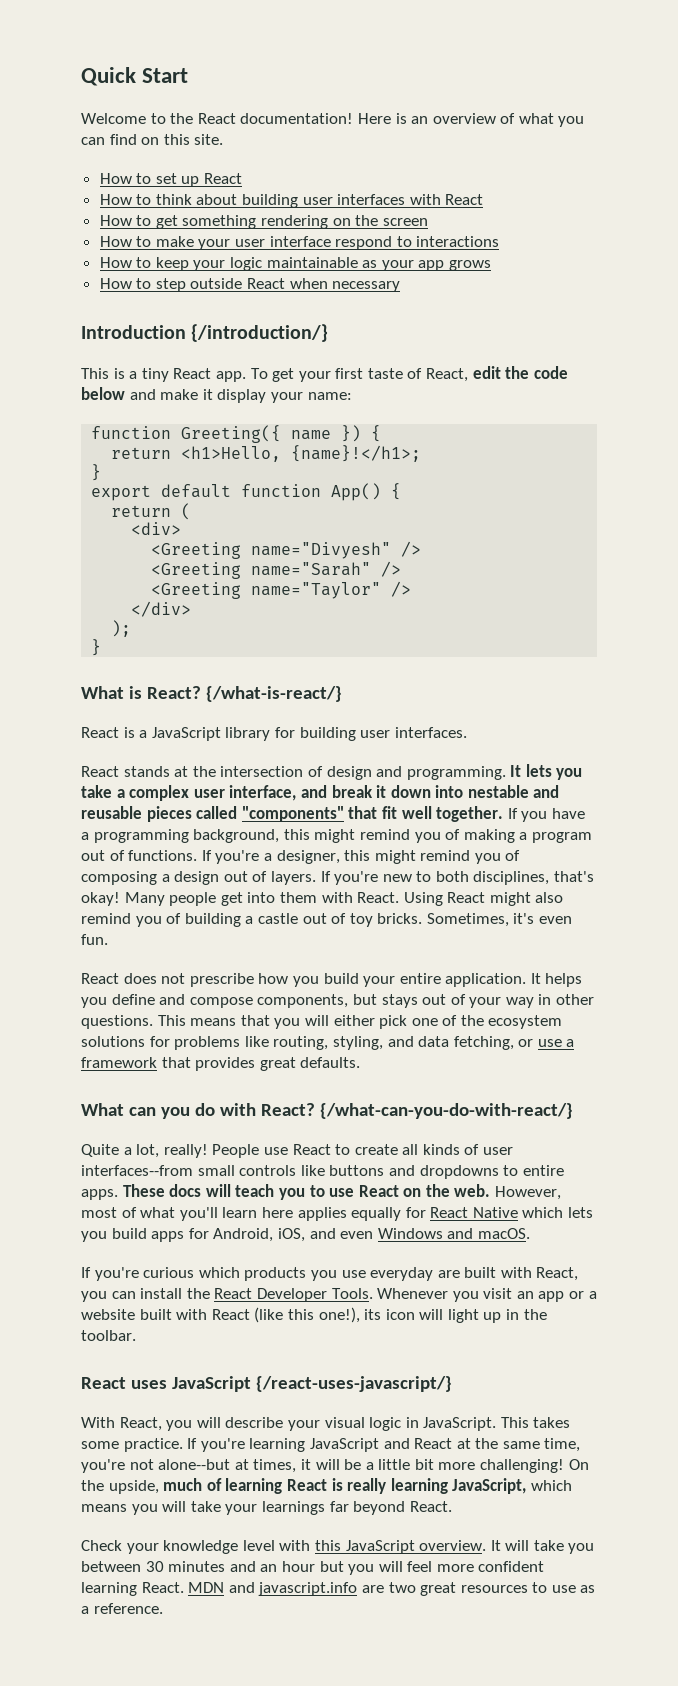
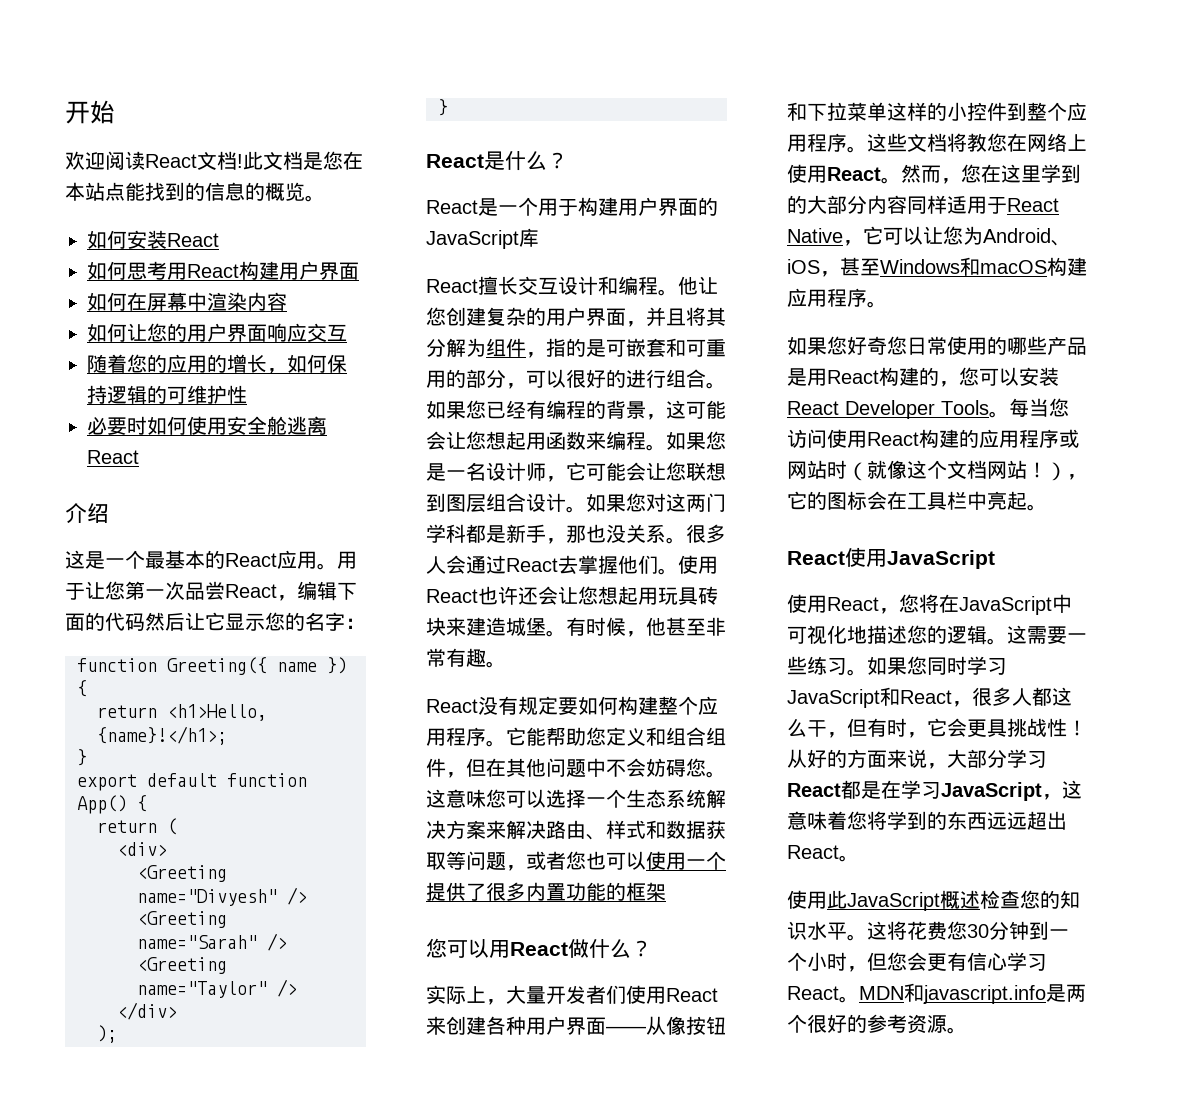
- Quick Start
- Welcome to the React documentation! Here is an overview of what you can find on this site.
- How to set up React
- How to think about building user interfaces with React
- How to get something rendering on the screen
- How to make your user interface respond to interactions
- How to keep your logic maintainable as your app grows
- How to step outside React when necessary
- Introduction {/introduction/}
- This is a tiny React app. To get your first taste of React, edit the code below and make it display your name:
+ 开始
+ 欢迎阅读React文档!此文档是您在本站点能找到的信息的概览。
+ 如何安装React
+ 如何思考用React构建用户界面
+ 如何在屏幕中渲染内容
+ 如何让您的用户界面响应交互
+ 随着您的应用的增长，如何保持逻辑的可维护性
+ 必要时如何使用安全舱逃离React
+ 介绍
+ 这是一个最基本的React应用。用于让您第一次品尝React，编辑下面的代码然后让它显示您的名字：
- What is React? {/what-is-react/}
- React is a JavaScript library for building user interfaces.
- React stands at the intersection of design and programming. It lets you take a complex user interface, and break it down into nestable and reusable pieces called "components" that fit well together. If you have a programming background, this might remind you of making a program out of functions. If you're a designer, this might remind you of composing a design out of layers. If you're new to both disciplines, that's okay! Many people get into them with React. Using React might also remind you of building a castle out of toy bricks. Sometimes, it's even fun.
- React does not prescribe how you build your entire application. It helps you define and compose components, but stays out of your way in other questions. This means that you will either pick one of the ecosystem solutions for problems like routing, styling, and data fetching, or use a framework that provides great defaults.
- What can you do with React? {/what-can-you-do-with-react/}
- Quite a lot, really! People use React to create all kinds of user interfaces--from small controls like buttons and dropdowns to entire apps. These docs will teach you to use React on the web. However, most of what you'll learn here applies equally for React Native which lets you build apps for Android, iOS, and even Windows and macOS.
- If you're curious which products you use everyday are built with React, you can install the React Developer Tools. Whenever you visit an app or a website built with React (like this one!), its icon will light up in the toolbar.
- React uses JavaScript {/react-uses-javascript/}
- With React, you will describe your visual logic in JavaScript. This takes some practice. If you're learning JavaScript and React at the same time, you're not alone--but at times, it will be a little bit more challenging! On the upside, much of learning React is really learning JavaScript, which means you will take your learnings far beyond React.
- Check your knowledge level with this JavaScript overview. It will take you between 30 minutes and an hour but you will feel more confident learning React. MDN and javascript.info are two great resources to use as a reference.
+ React是什么？
+ React是一个用于构建用户界面的JavaScript库
+ React擅长交互设计和编程。他让您创建复杂的用户界面，并且将其分解为组件，指的是可嵌套和可重用的部分，可以很好的进行组合。如果您已经有编程的背景，这可能会让您想起用函数来编程。如果您是一名设计师，它可能会让您联想到图层组合设计。如果您对这两门学科都是新手，那也没关系。很多人会通过React去掌握他们。使用React也许还会让您想起用玩具砖块来建造城堡。有时候，他甚至非常有趣。
+ React没有规定要如何构建整个应用程序。它能帮助您定义和组合组件，但在其他问题中不会妨碍您。这意味您可以选择一个生态系统解决方案来解决路由、样式和数据获取等问题，或者您也可以使用一个提供了很多内置功能的框架
+ 您可以用React做什么？
+ 实际上，大量开发者们使用React来创建各种用户界面——从像按钮和下拉菜单这样的小控件到整个应用程序。这些文档将教您在网络上使用React。然而，您在这里学到的大部分内容同样适用于React Native，它可以让您为Android、iOS，甚至Windows和macOS构建应用程序。
+ 如果您好奇您日常使用的哪些产品是用React构建的，您可以安装React Developer Tools。每当您访问使用React构建的应用程序或网站时（就像这个文档网站！），它的图标会在工具栏中亮起。
+ React使用JavaScript
+ 使用React，您将在JavaScript中可视化地描述您的逻辑。这需要一些练习。如果您同时学习JavaScript和React，很多人都这么干，但有时，它会更具挑战性！从好的方面来说，大部分学习React都是在学习JavaScript，这意味着您将学到的东西远远超出React。
+ 使用此JavaScript概述检查您的知识水平。这将花费您30分钟到一个小时，但您会更有信心学习React。MDN和javascript.info是两个很好的参考资源。

